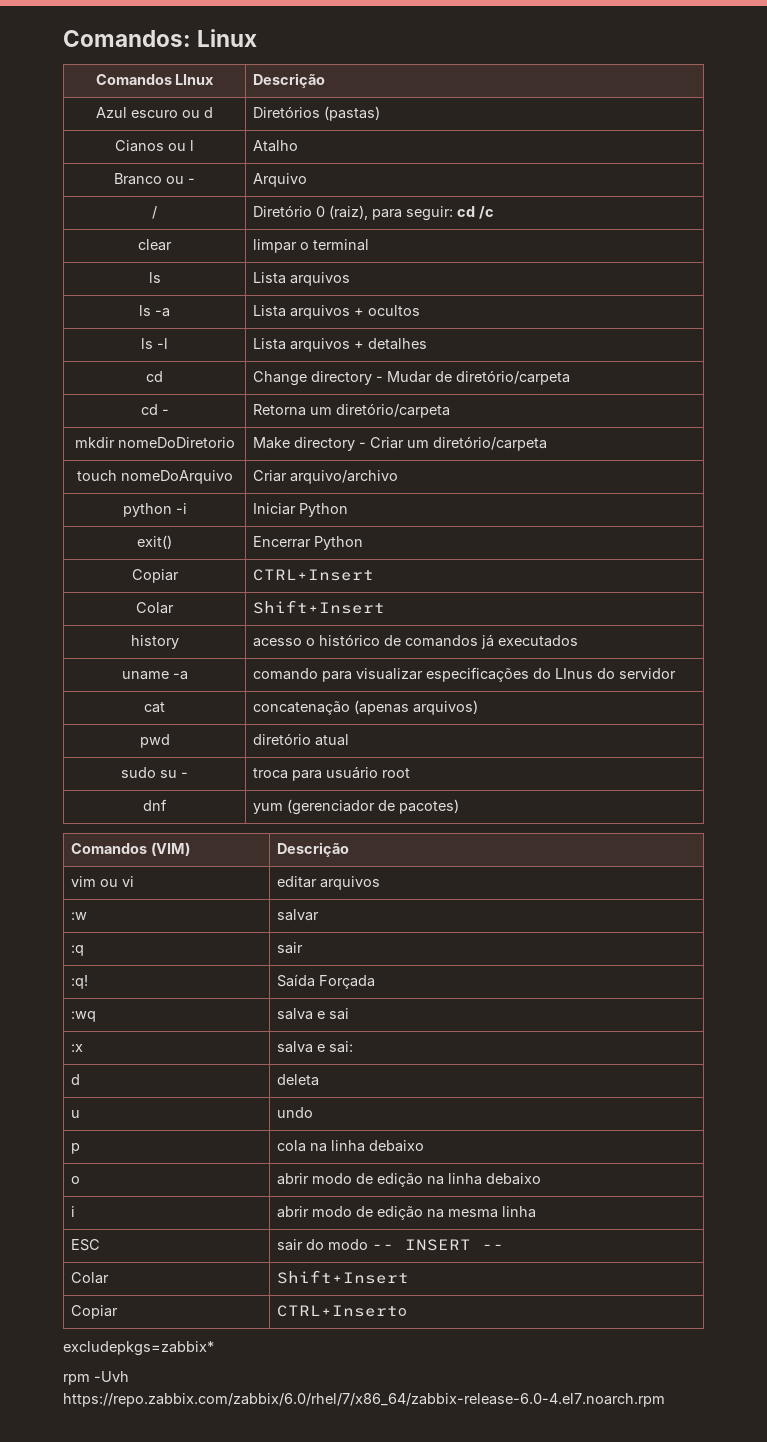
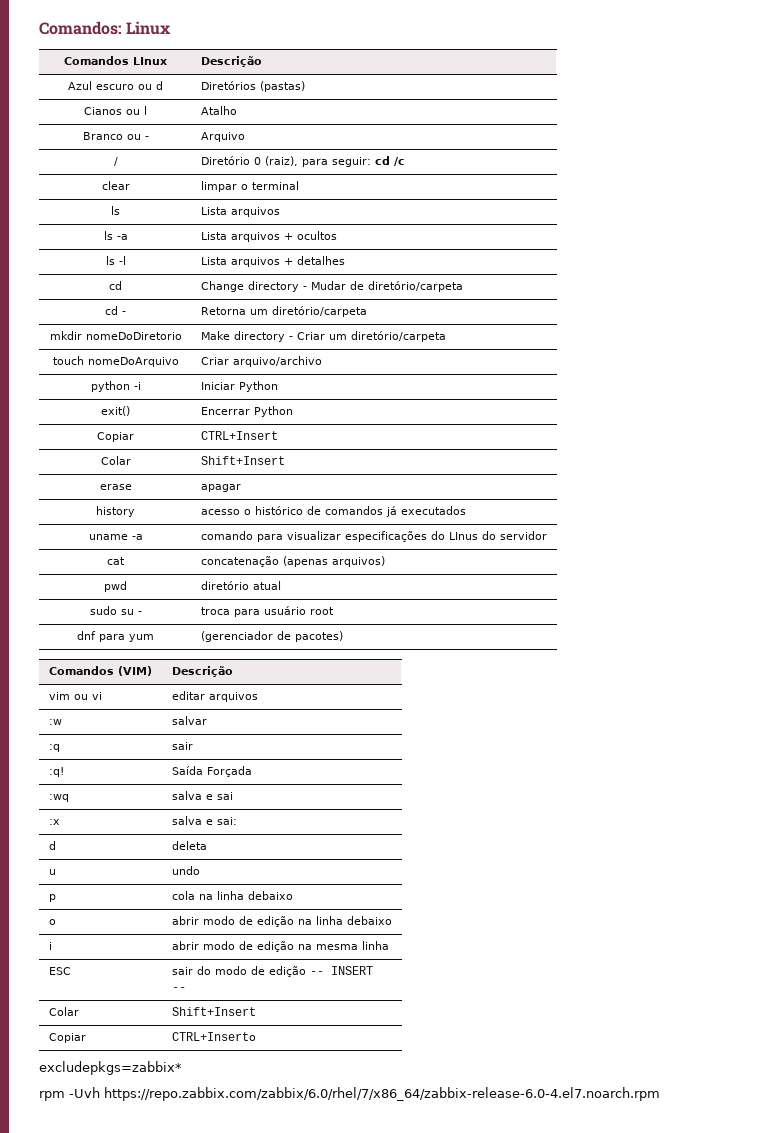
+ erase | apagar
- dnf | yum (gerenciador de pacotes)
+ dnf para yum | (gerenciador de pacotes)
- ESC | sair do modo -- INSERT --
+ ESC | sair do modo de edição -- INSERT --

